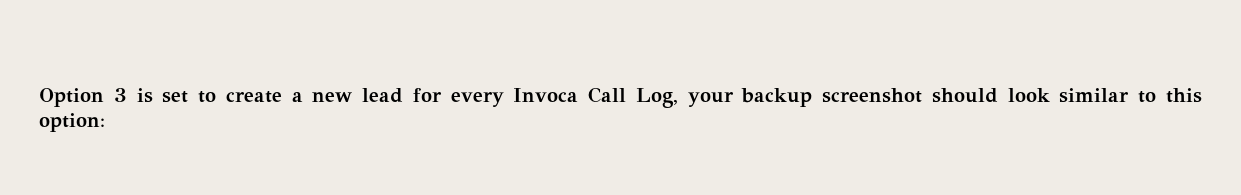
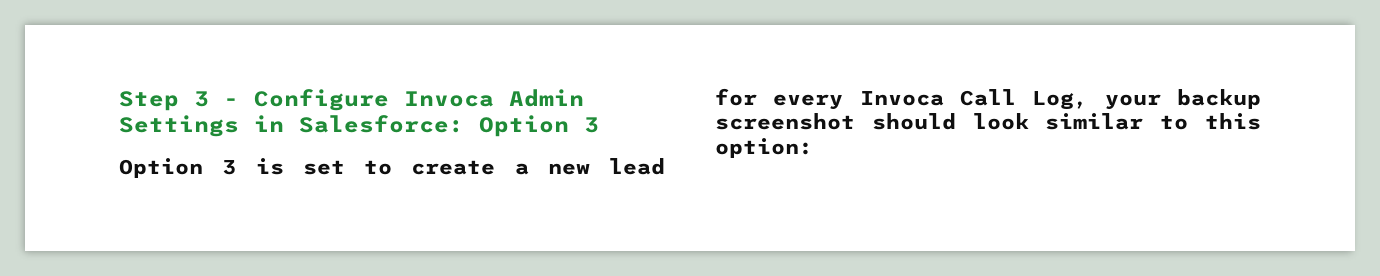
+ Step 3 - Configure Invoca Admin Settings in Salesforce: Option 3

